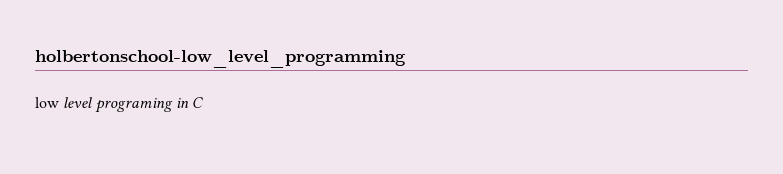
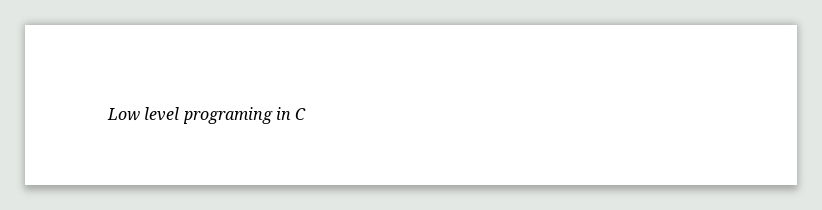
- holbertonschool-low_level_programming
- low level programing in C
+ Low level programing in C

